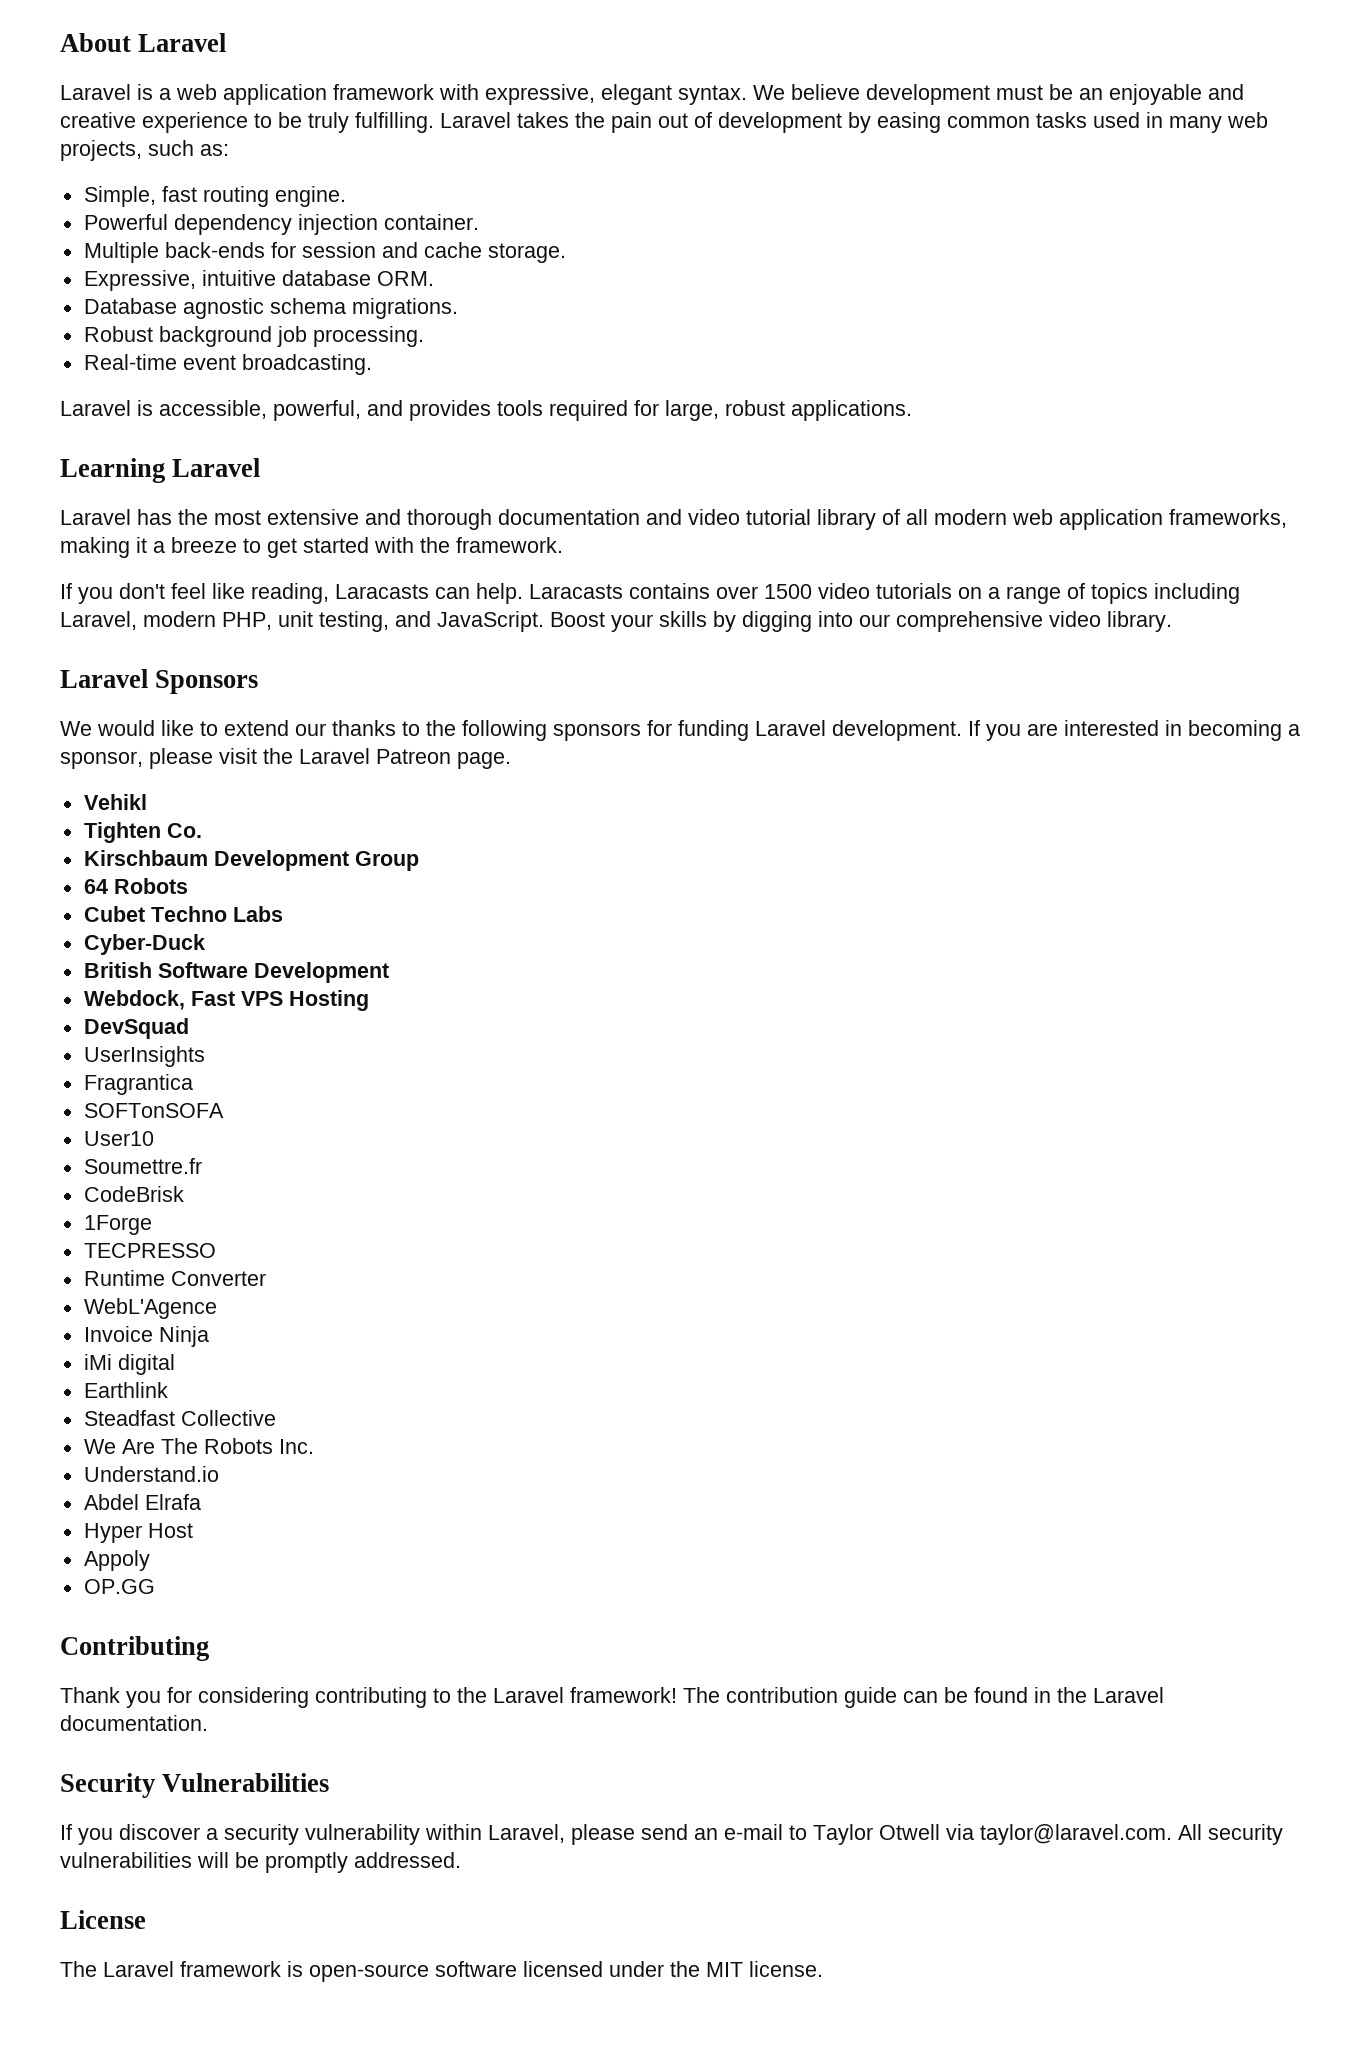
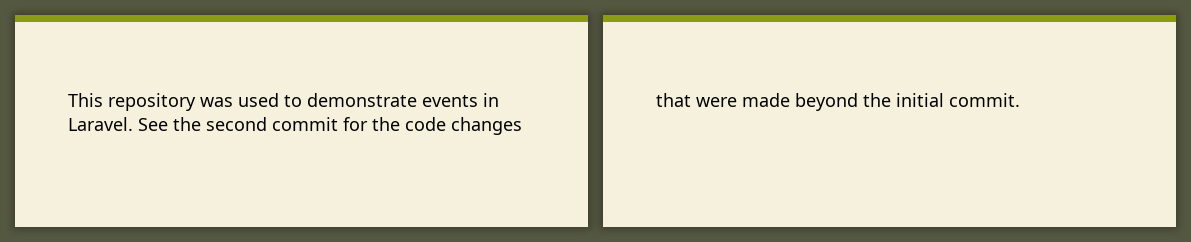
- About Laravel
- Laravel is a web application framework with expressive, elegant syntax. We believe development must be an enjoyable and creative experience to be truly fulfilling. Laravel takes the pain out of development by easing common tasks used in many web projects, such as:
- Simple, fast routing engine.
- Powerful dependency injection container.
- Multiple back-ends for session and cache storage.
- Expressive, intuitive database ORM.
- Database agnostic schema migrations.
- Robust background job processing.
- Real-time event broadcasting.
- Laravel is accessible, powerful, and provides tools required for large, robust applications.
- Learning Laravel
- Laravel has the most extensive and thorough documentation and video tutorial library of all modern web application frameworks, making it a breeze to get started with the framework.
- If you don't feel like reading, Laracasts can help. Laracasts contains over 1500 video tutorials on a range of topics including Laravel, modern PHP, unit testing, and JavaScript. Boost your skills by digging into our comprehensive video library.
- Laravel Sponsors
- We would like to extend our thanks to the following sponsors for funding Laravel development. If you are interested in becoming a sponsor, please visit the Laravel Patreon page.
- Vehikl
- Tighten Co.
- Kirschbaum Development Group
- 64 Robots
- Cubet Techno Labs
- Cyber-Duck
- British Software Development
- Webdock, Fast VPS Hosting
- DevSquad
- UserInsights
- Fragrantica
- SOFTonSOFA
- User10
- Soumettre.fr
- CodeBrisk
- 1Forge
- TECPRESSO
- Runtime Converter
- WebL'Agence
- Invoice Ninja
- iMi digital
- Earthlink
- Steadfast Collective
- We Are The Robots Inc.
- Understand.io
- Abdel Elrafa
- Hyper Host
- Appoly
- OP.GG
- Contributing
- Thank you for considering contributing to the Laravel framework! The contribution guide can be found in the Laravel documentation.
- Security Vulnerabilities
- If you discover a security vulnerability within Laravel, please send an e-mail to Taylor Otwell via taylor@laravel.com. All security vulnerabilities will be promptly addressed.
- License
- The Laravel framework is open-source software licensed under the MIT license.
+ This repository was used to demonstrate events in Laravel. See the second commit for the code changes that were made beyond the initial commit.

